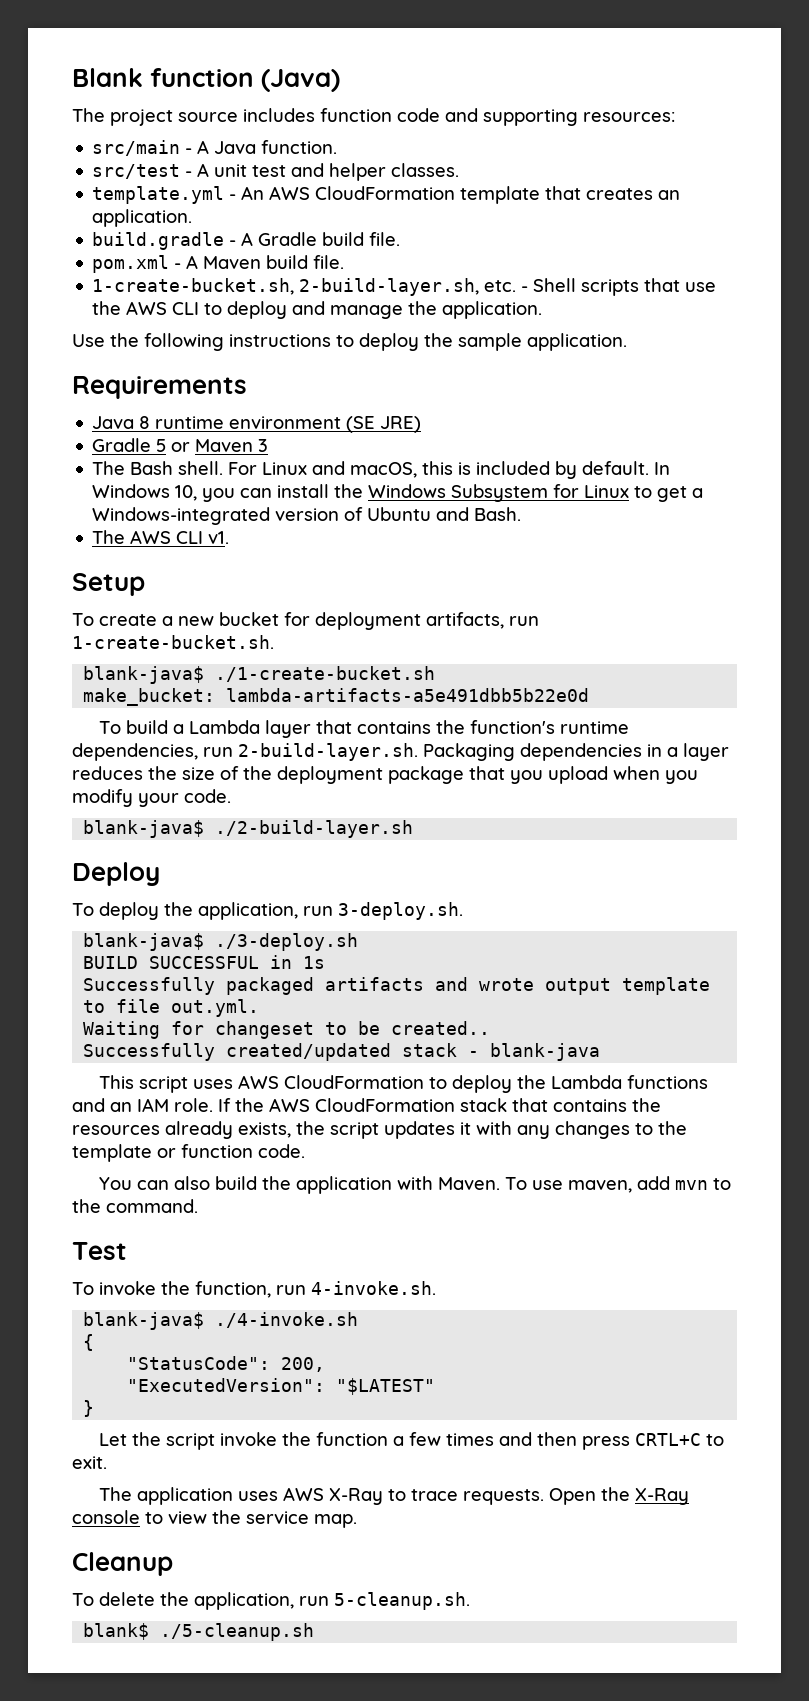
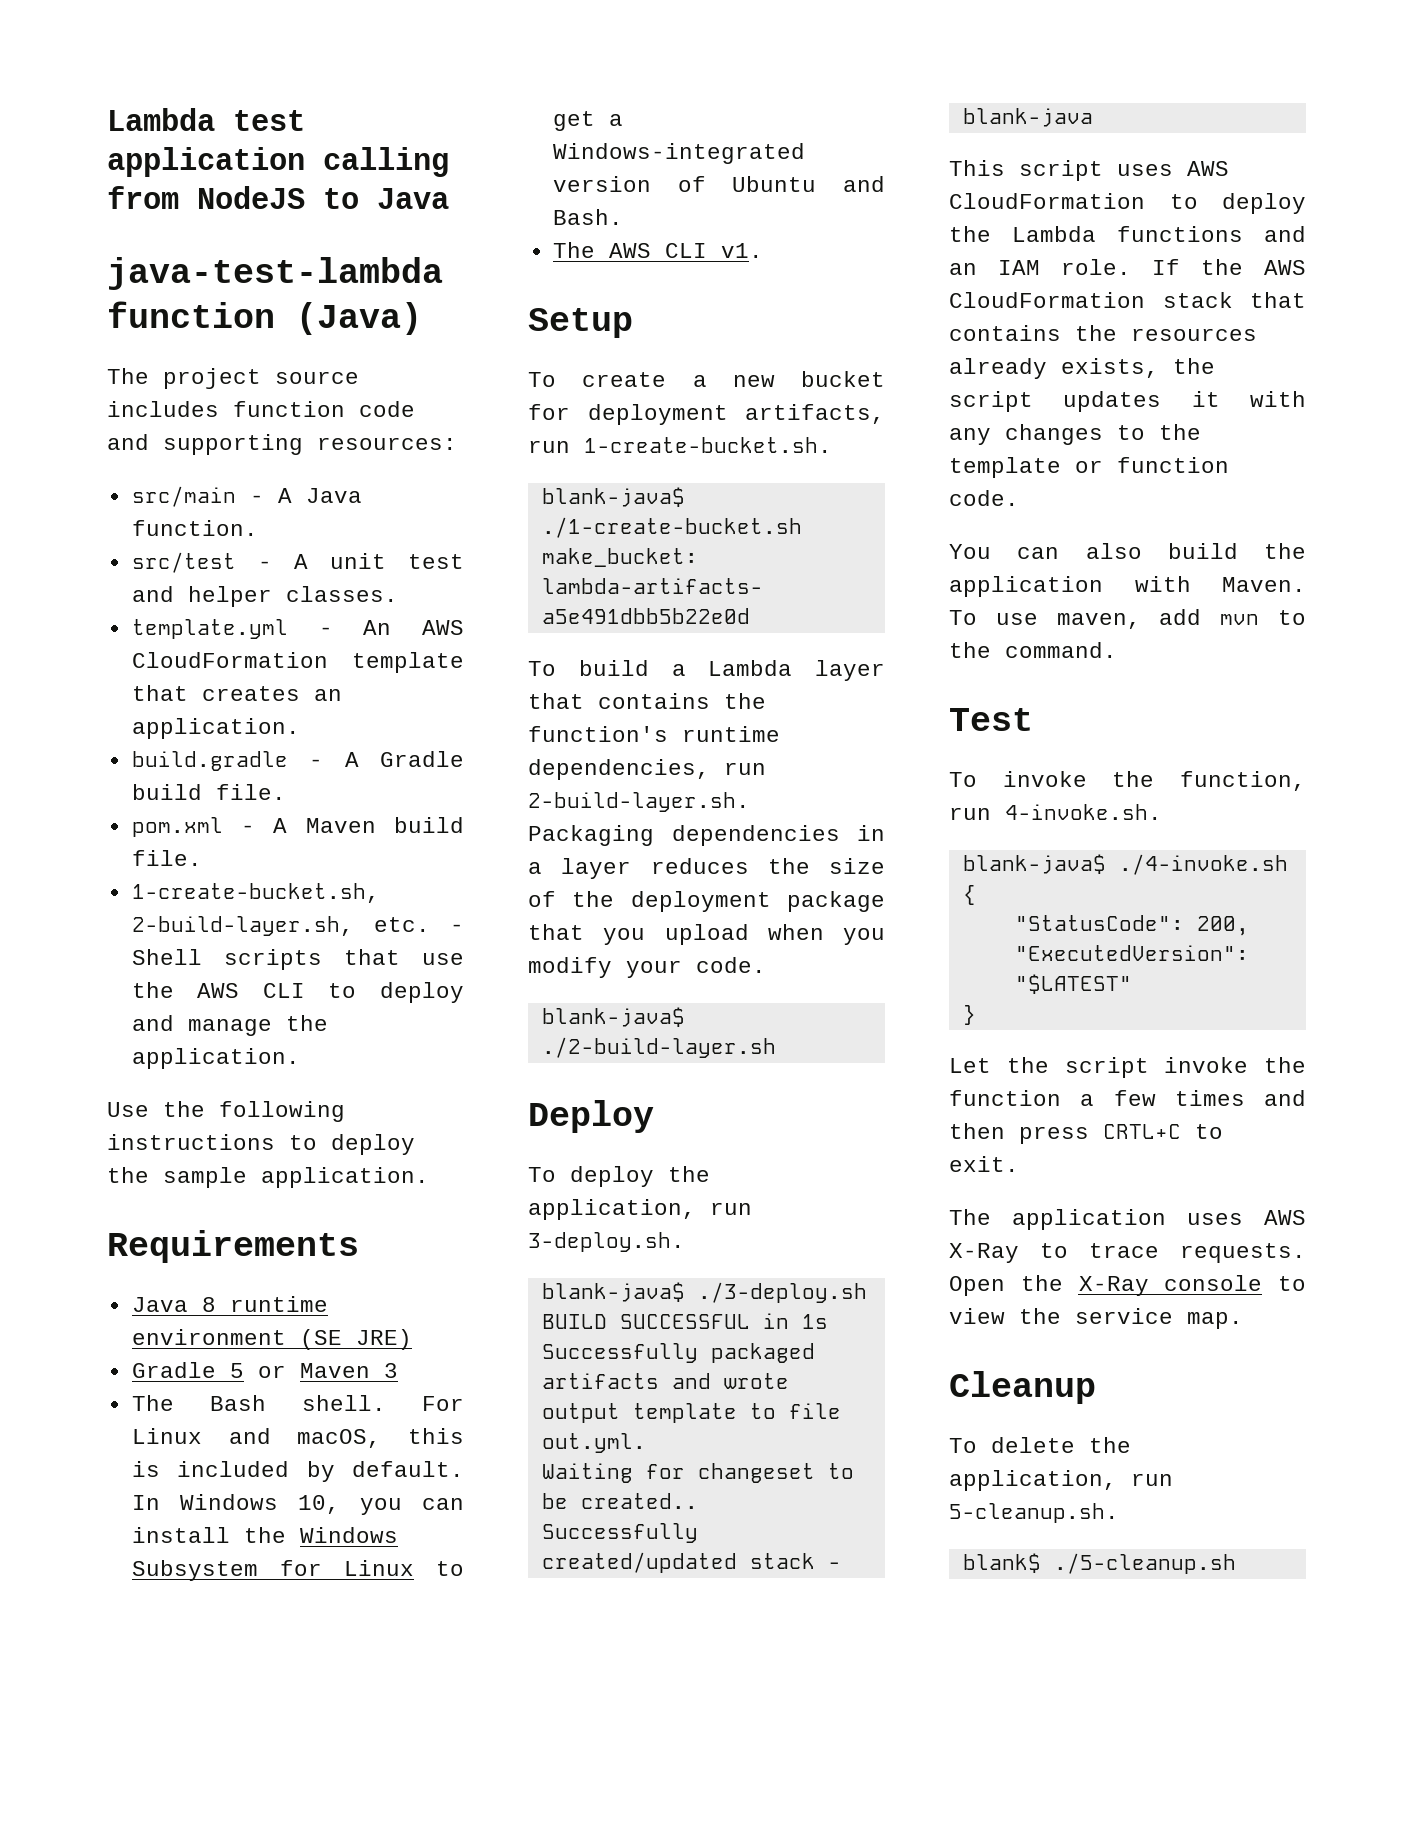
- Blank function (Java)
+ Lambda test application calling from NodeJS to Java
+ java-test-lambda function (Java)

